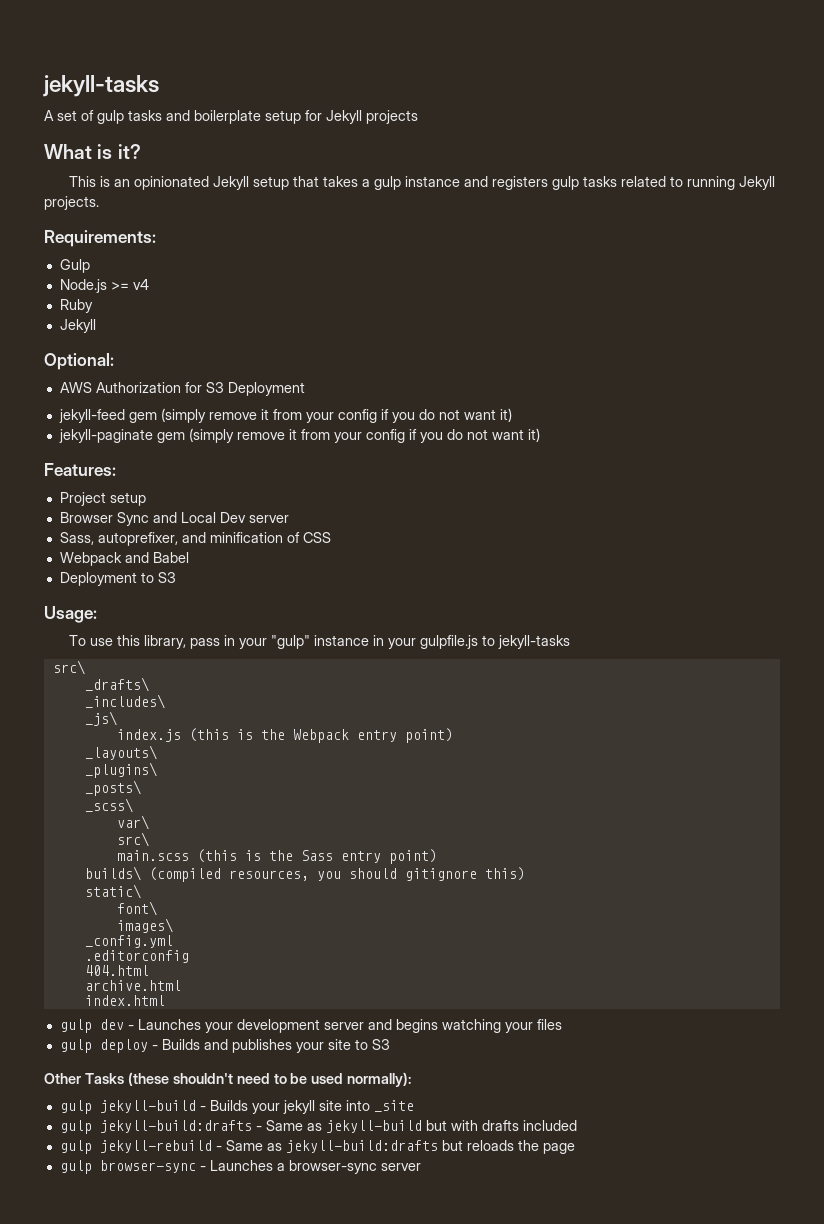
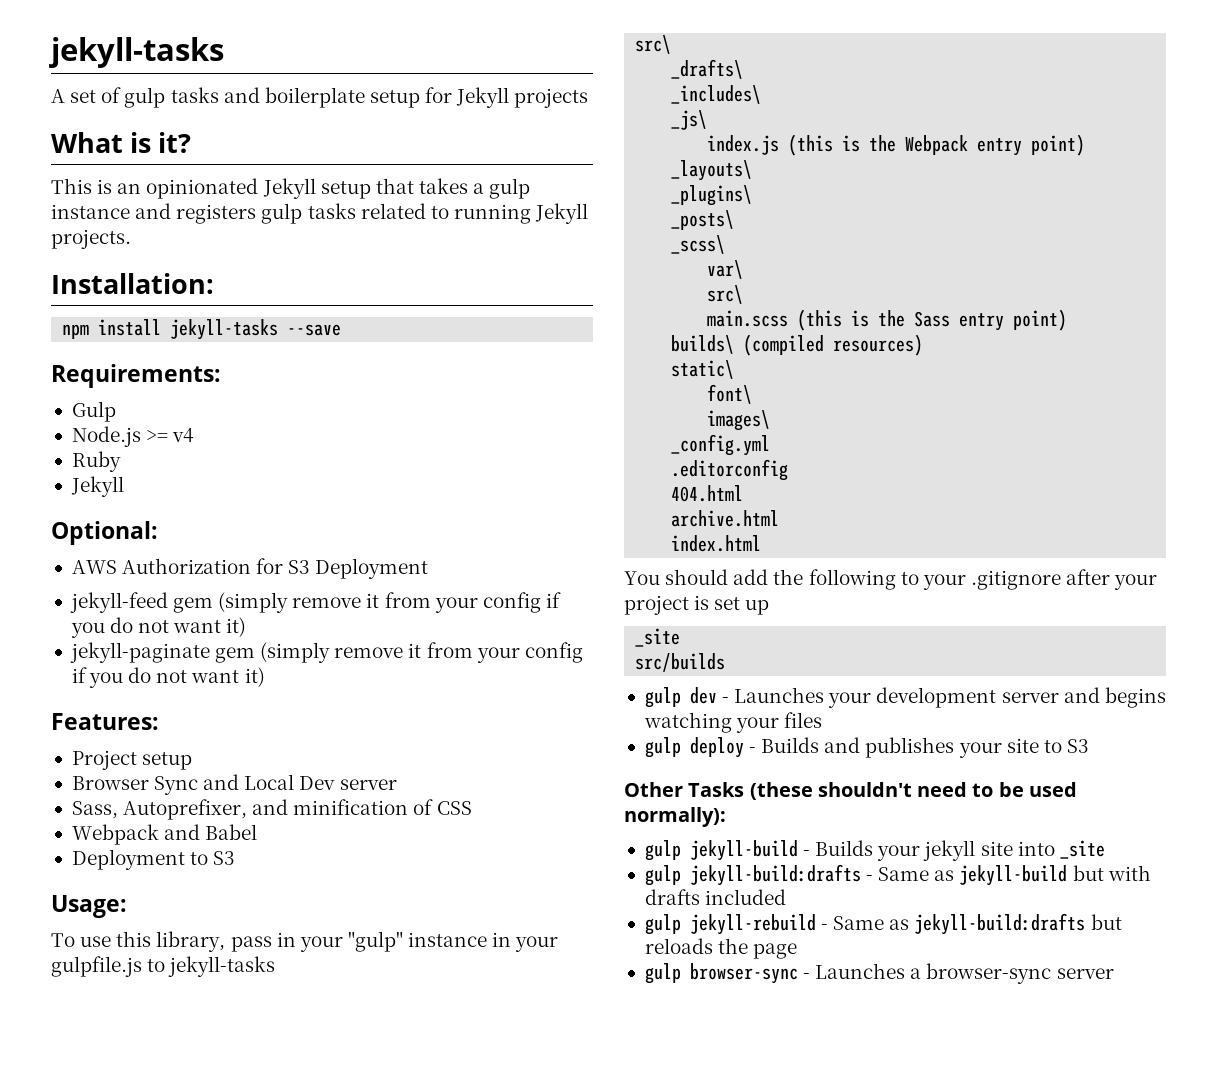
+ Installation:
+ npm install jekyll-tasks --save
- Sass, autoprefixer, and minification of CSS
+ Sass, Autoprefixer, and minification of CSS
- builds\ (compiled resources, you should gitignore this)
+ builds\ (compiled resources)
+ You should add the following to your .gitignore after your project is set up
+ _site
+ src/builds

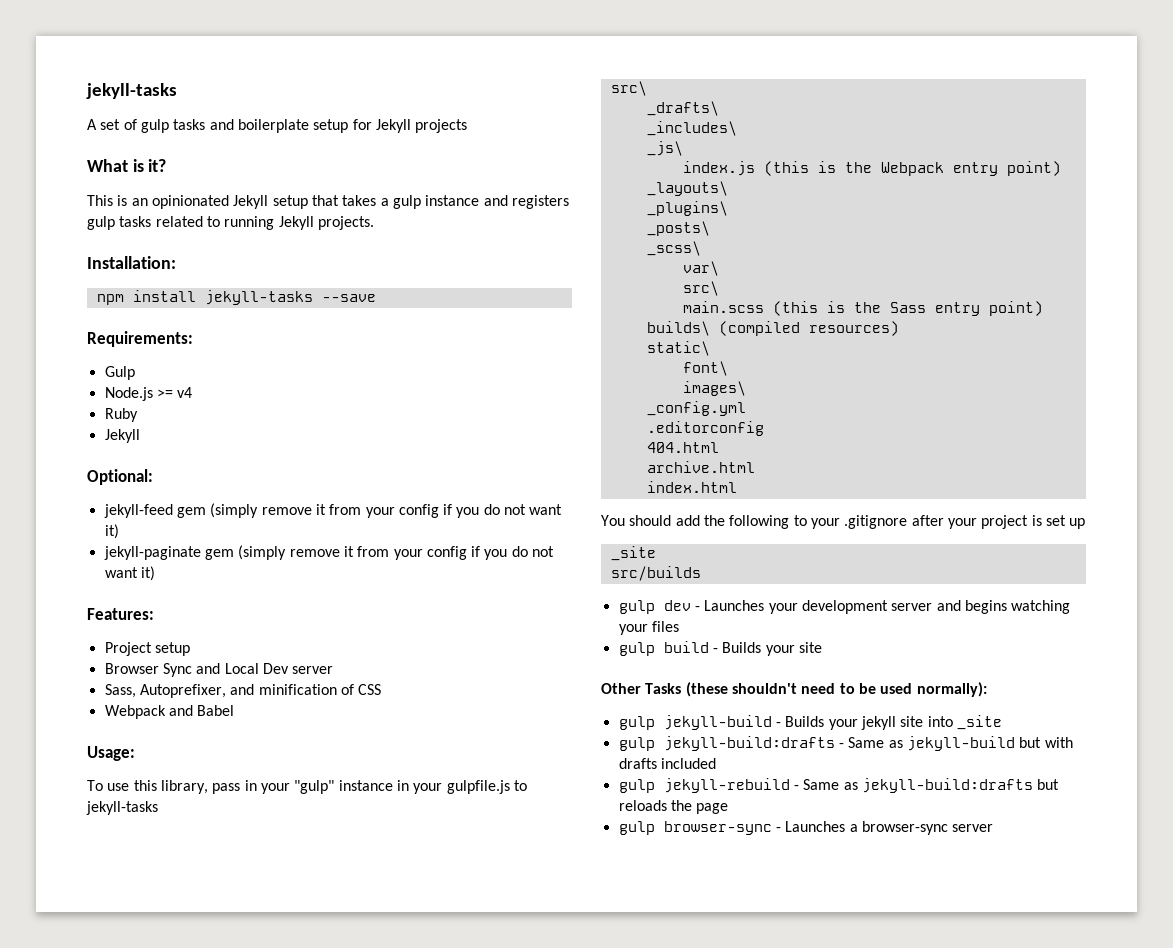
- AWS Authorization for S3 Deployment
- Deployment to S3
- gulp deploy - Builds and publishes your site to S3
+ gulp build - Builds your site

